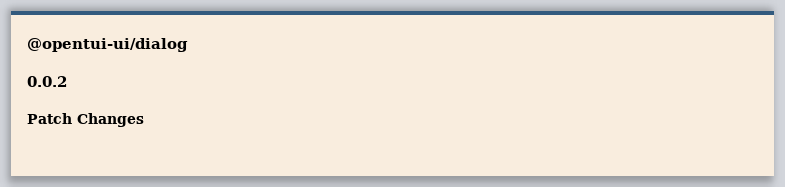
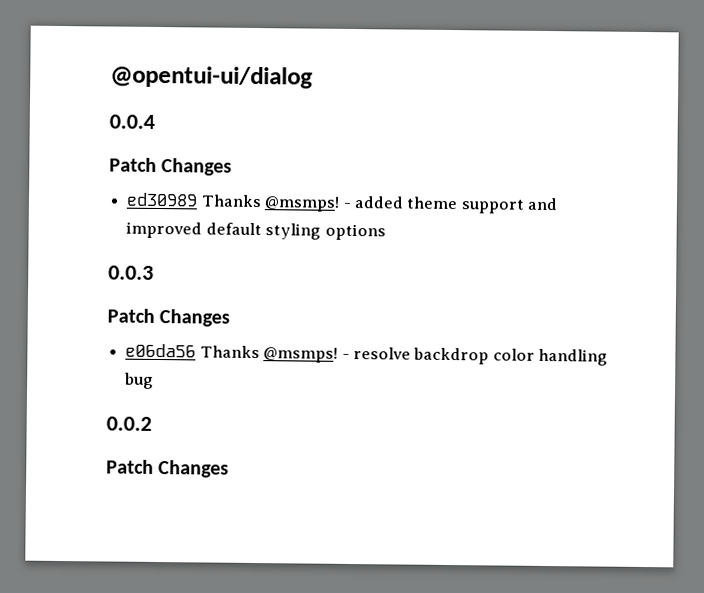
+ 0.0.4
+ Patch Changes
+ ed30989 Thanks @msmps! - added theme support and improved default styling options
+ 0.0.3
+ Patch Changes
+ e06da56 Thanks @msmps! - resolve backdrop color handling bug

